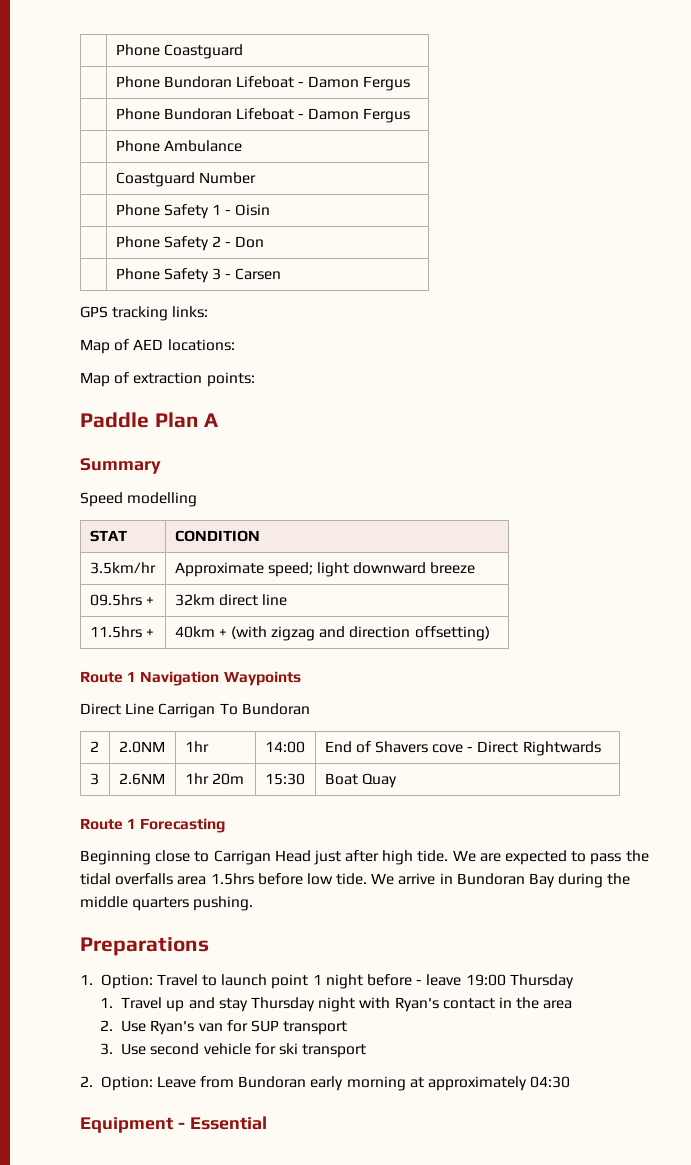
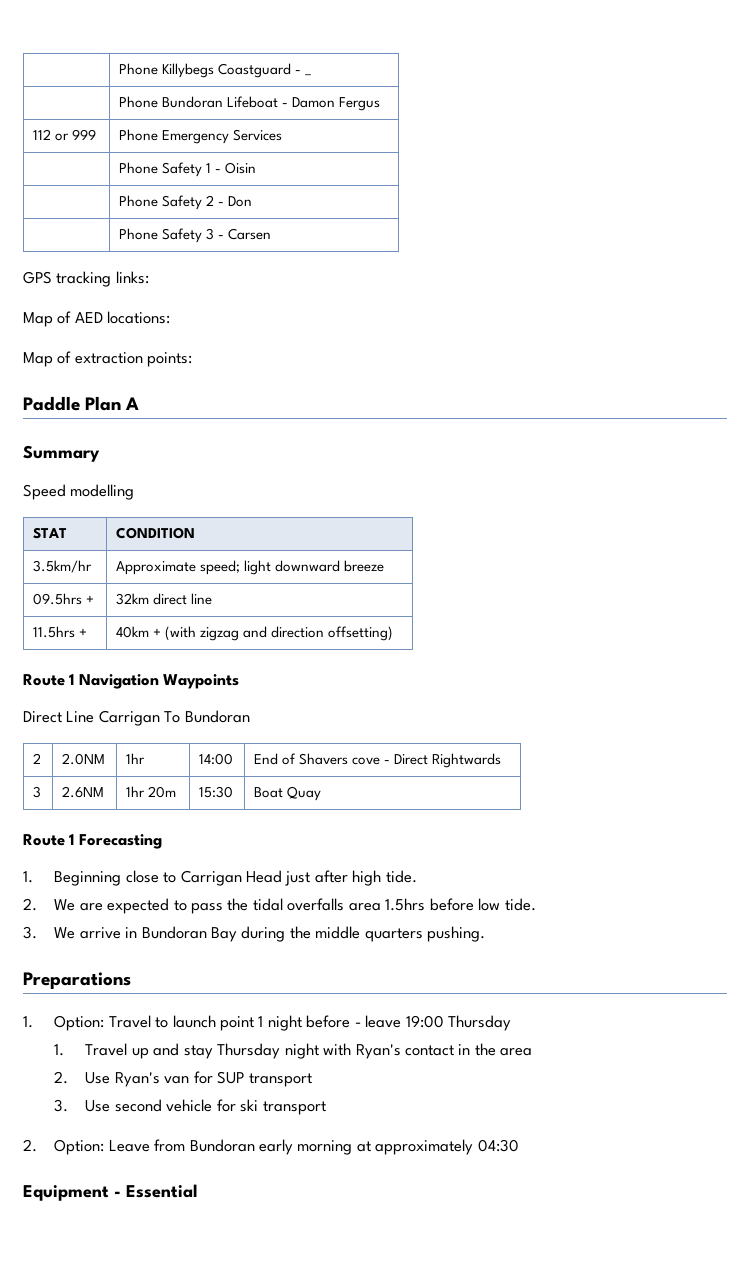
- | Phone Coastguard
+ | Phone Killybegs Coastguard - _
  | Phone Bundoran Lifeboat - Damon Fergus
- | Phone Bundoran Lifeboat - Damon Fergus
- | Phone Ambulance
- | Coastguard Number
+ 112 or 999 | Phone Emergency Services
- Beginning close to Carrigan Head just after high tide. We are expected to pass the tidal overfalls area 1.5hrs before low tide. We arrive in Bundoran Bay during the middle quarters pushing.
+ 1. Beginning close to Carrigan Head just after high tide.
+ 2. We are expected to pass the tidal overfalls area 1.5hrs before low tide.
+ 3. We arrive in Bundoran Bay during the middle quarters pushing.

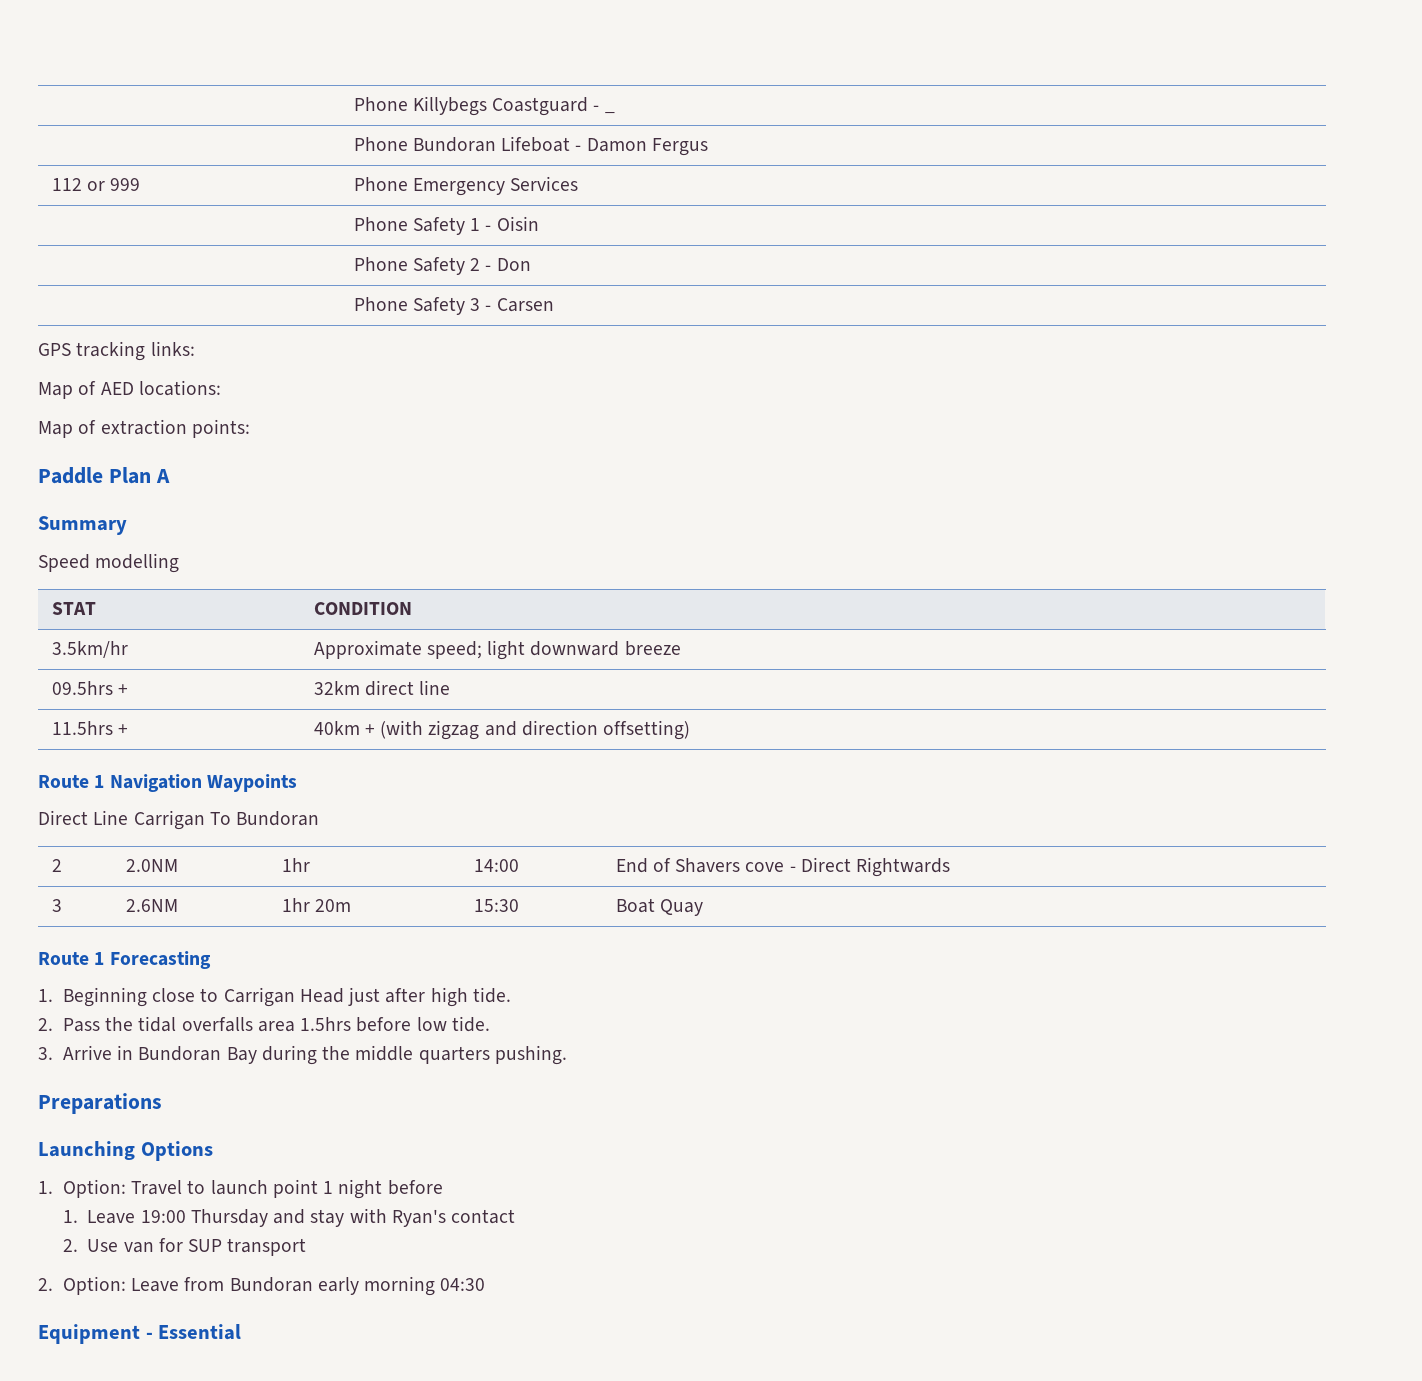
- 2. We are expected to pass the tidal overfalls area 1.5hrs before low tide.
+ 2. Pass the tidal overfalls area 1.5hrs before low tide.
- 3. We arrive in Bundoran Bay during the middle quarters pushing.
+ 3. Arrive in Bundoran Bay during the middle quarters pushing.
+ Launching Options
- 1. Option: Travel to launch point 1 night before - leave 19:00 Thursday
- 1. Travel up and stay Thursday night with Ryan's contact in the area
+ 1. Option: Travel to launch point 1 night before
+ 1. Leave 19:00 Thursday and stay with Ryan's contact
- 2. Use Ryan's van for SUP transport
+ 2. Use van for SUP transport
- 3. Use second vehicle for ski transport
- 2. Option: Leave from Bundoran early morning at approximately 04:30
+ 2. Option: Leave from Bundoran early morning 04:30

